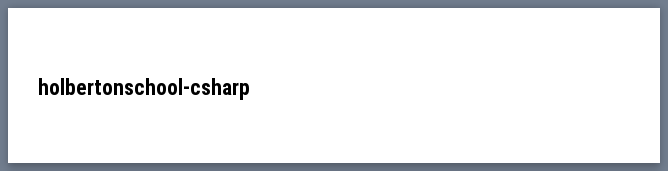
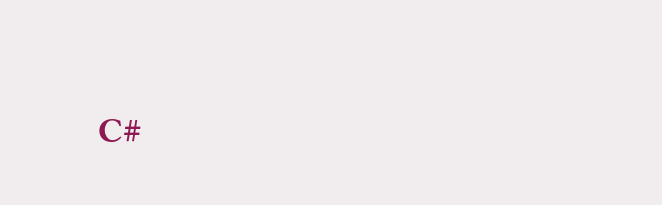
- holbertonschool-csharp
+ C#

